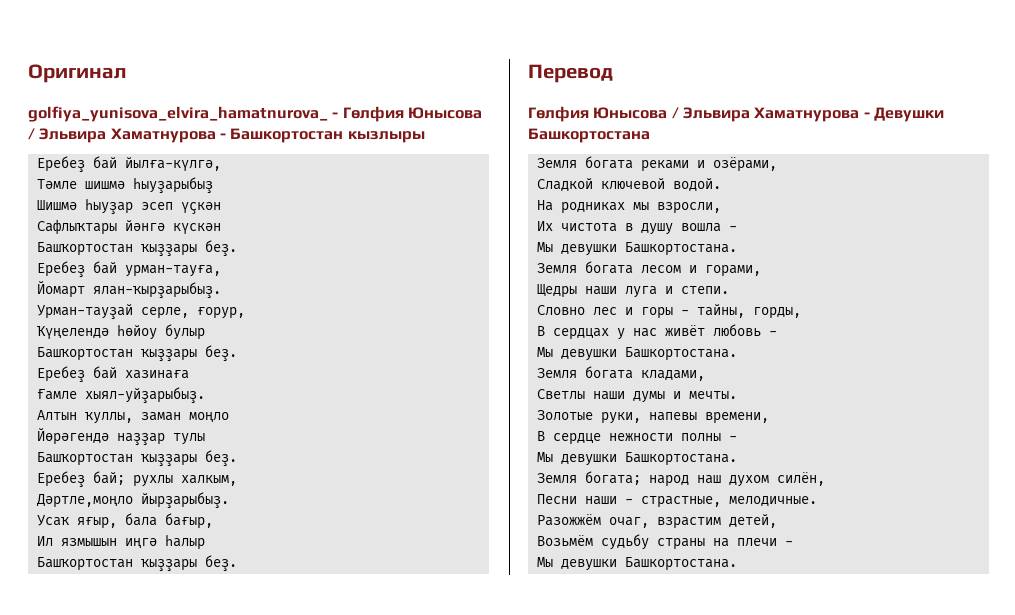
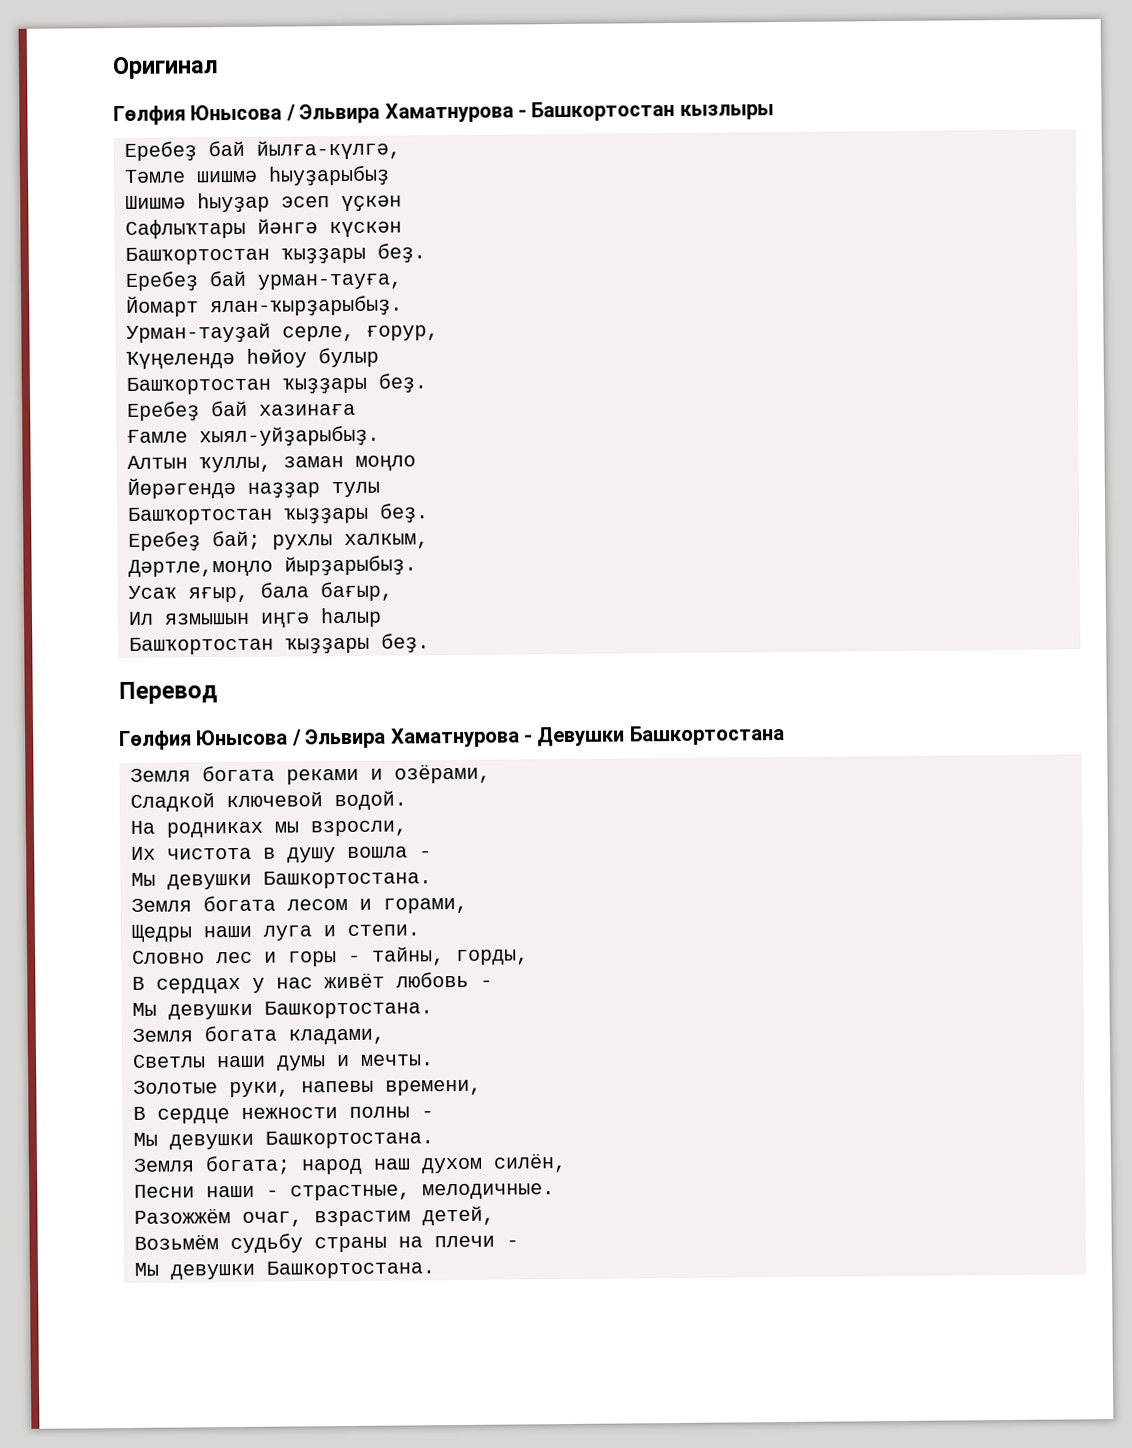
- golfiya_yunisova_elvira_hamatnurova_ - Гөлфия Юнысова / Эльвира Хаматнурова - Башкортостан кызлыры
+ Гөлфия Юнысова / Эльвира Хаматнурова - Башкортостан кызлыры

